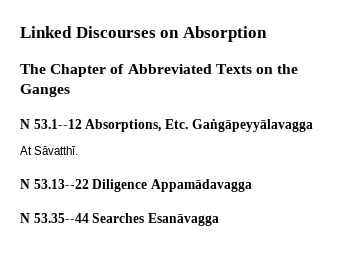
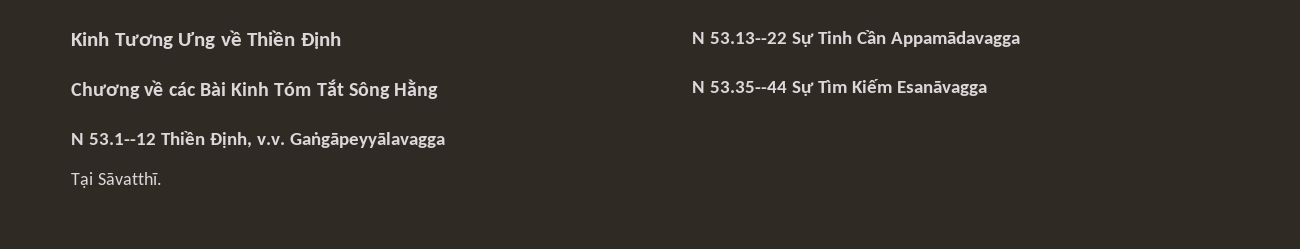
- Linked Discourses on Absorption
- The Chapter of Abbreviated Texts on the Ganges
+ Kinh Tương Ưng về Thiền Định
+ Chương về các Bài Kinh Tóm Tắt Sông Hằng
- N 53.1--12 Absorptions, Etc. Gaṅgāpeyyālavagga
+ N 53.1--12 Thiền Định, v.v. Gaṅgāpeyyālavagga
- At Sāvatthī.
+ Tại Sāvatthī.
- N 53.13--22 Diligence Appamādavagga
+ N 53.13--22 Sự Tinh Cần Appamādavagga
- N 53.35--44 Searches Esanāvagga
+ N 53.35--44 Sự Tìm Kiếm Esanāvagga

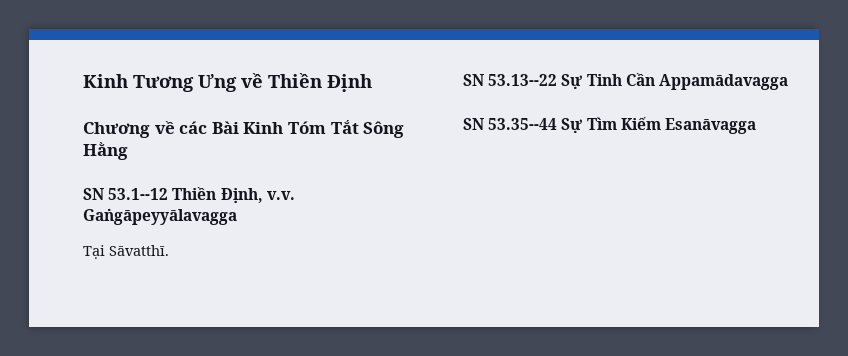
- N 53.1--12 Thiền Định, v.v. Gaṅgāpeyyālavagga
+ SN 53.1--12 Thiền Định, v.v. Gaṅgāpeyyālavagga
- N 53.13--22 Sự Tinh Cần Appamādavagga
+ SN 53.13--22 Sự Tinh Cần Appamādavagga
- N 53.35--44 Sự Tìm Kiếm Esanāvagga
+ SN 53.35--44 Sự Tìm Kiếm Esanāvagga

